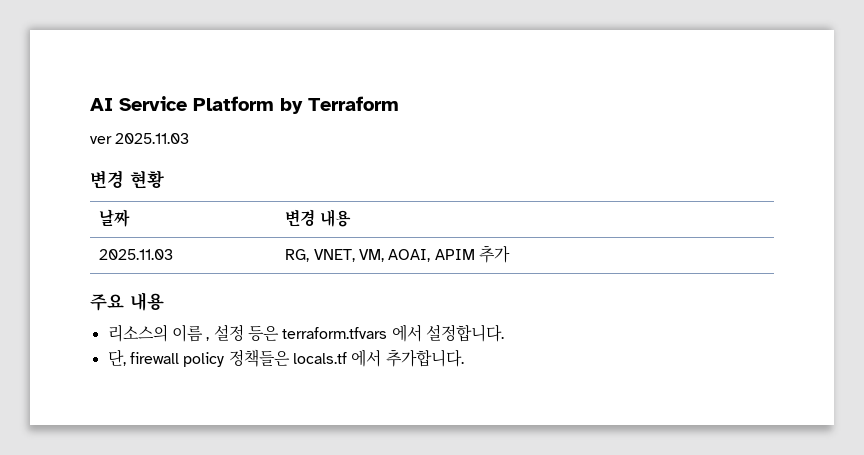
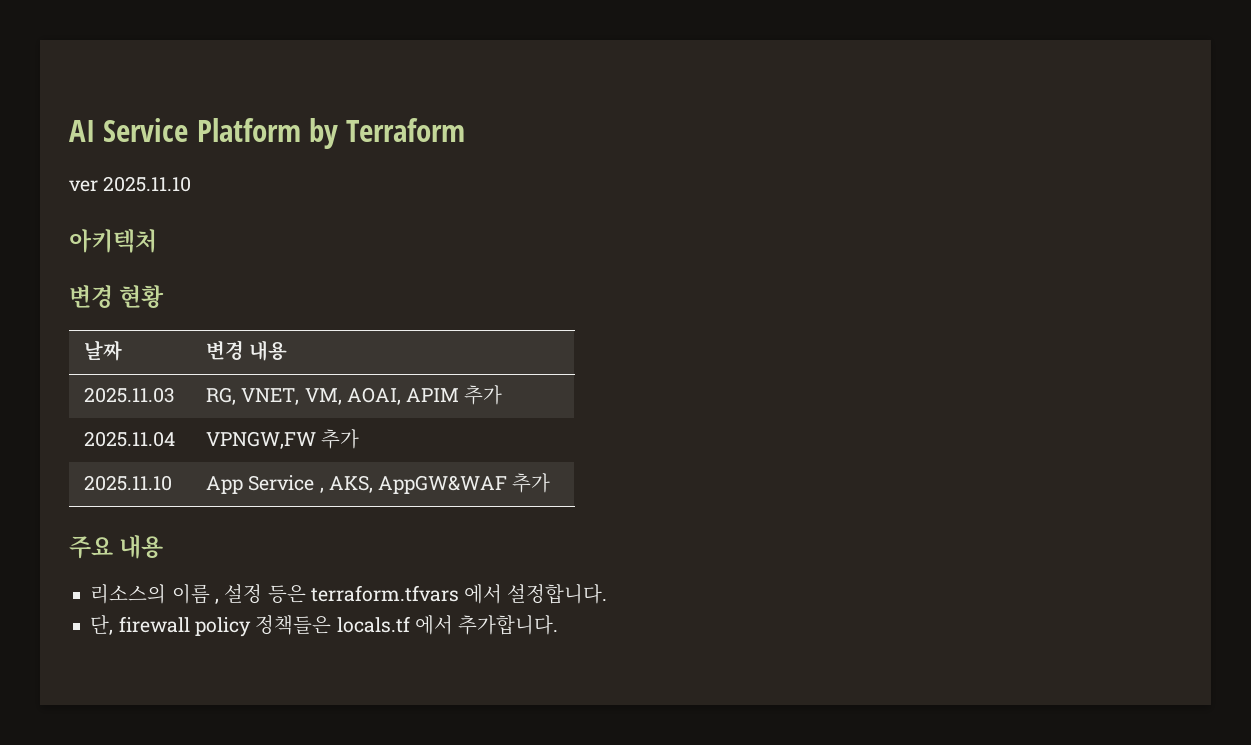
- ver 2025.11.03
+ ver 2025.11.10
+ 아키텍처
+ 2025.11.04 | VPNGW,FW 추가
+ 2025.11.10 | App Service , AKS, AppGW&WAF 추가

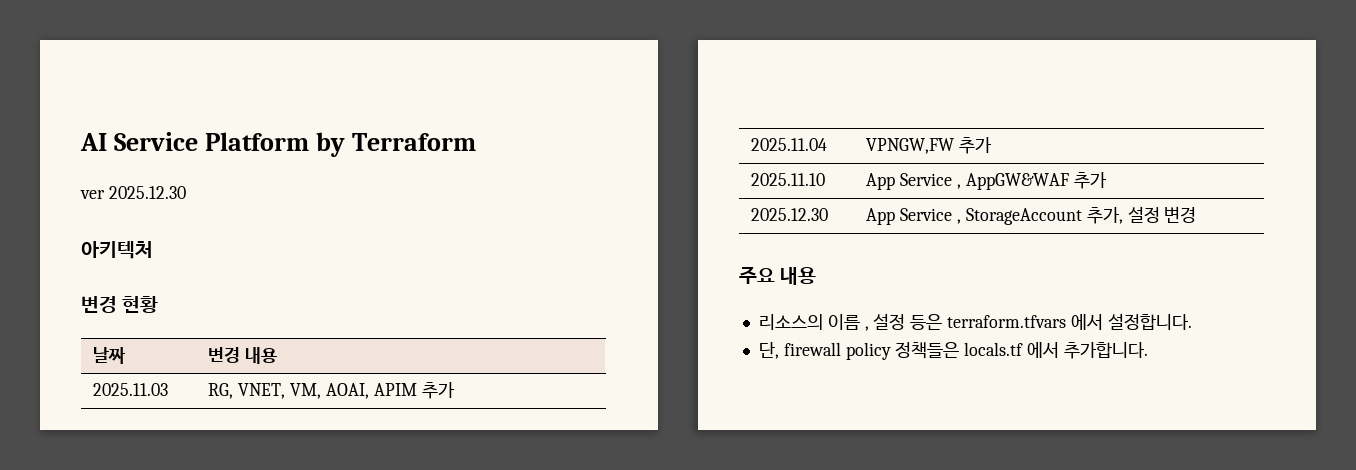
- ver 2025.11.10
+ ver 2025.12.30
- 2025.11.10 | App Service , AKS, AppGW&WAF 추가
+ 2025.11.10 | App Service , AppGW&WAF 추가
+ 2025.12.30 | App Service , StorageAccount 추가, 설정 변경

